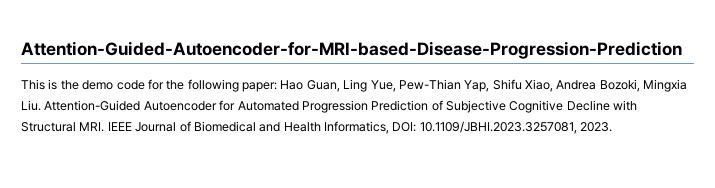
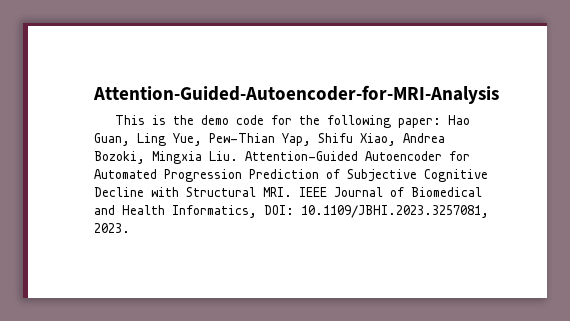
- Attention-Guided-Autoencoder-for-MRI-based-Disease-Progression-Prediction
+ Attention-Guided-Autoencoder-for-MRI-Analysis

